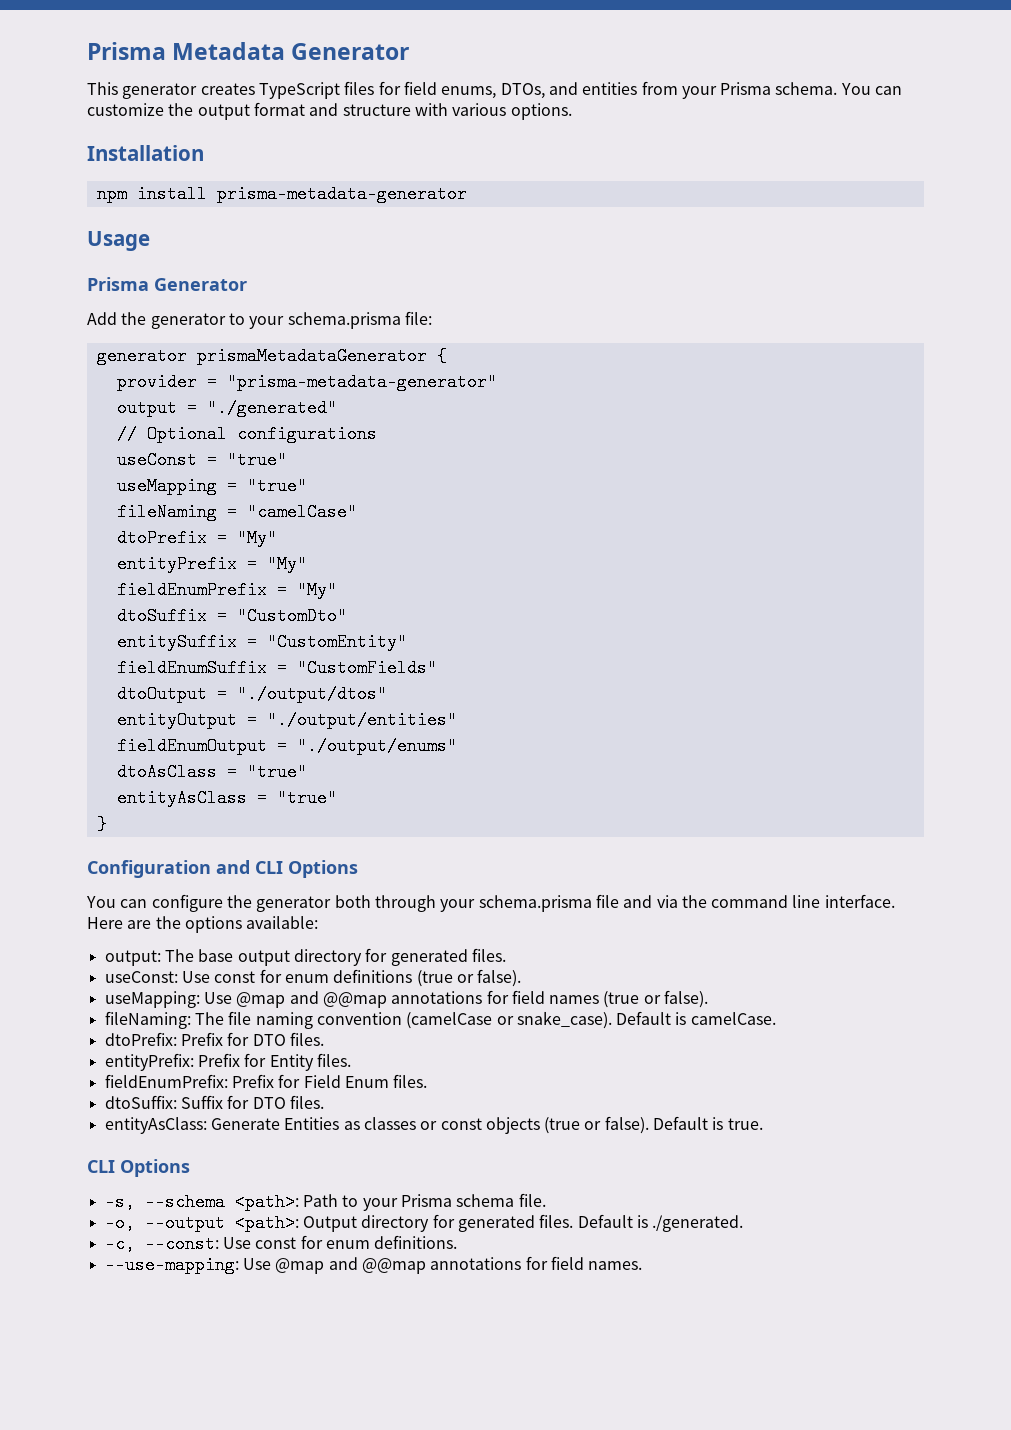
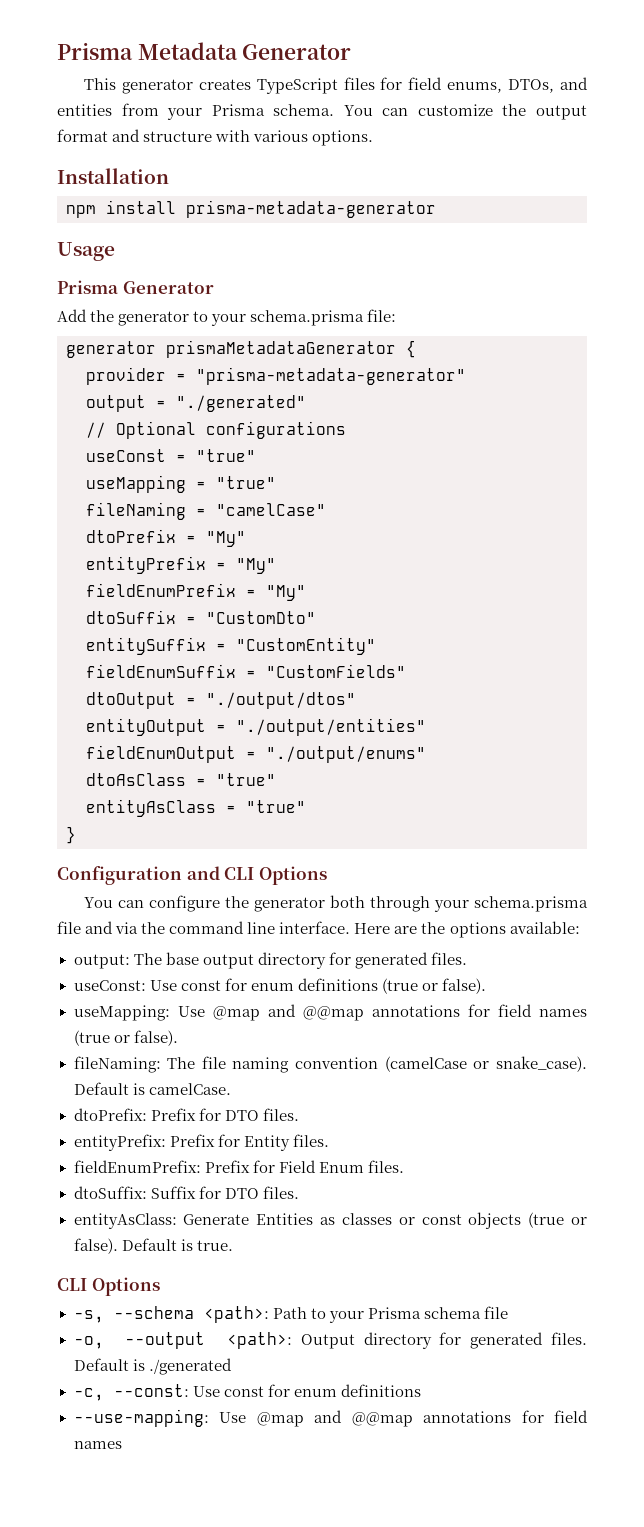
- -s, --schema <path>: Path to your Prisma schema file.
+ -s, --schema <path>: Path to your Prisma schema file
- Default is ./generated.
+ Default is ./generated
- -c, --const: Use const for enum definitions.
+ -c, --const: Use const for enum definitions
- --use-mapping: Use @map and @@map annotations for field names.
+ --use-mapping: Use @map and @@map annotations for field names

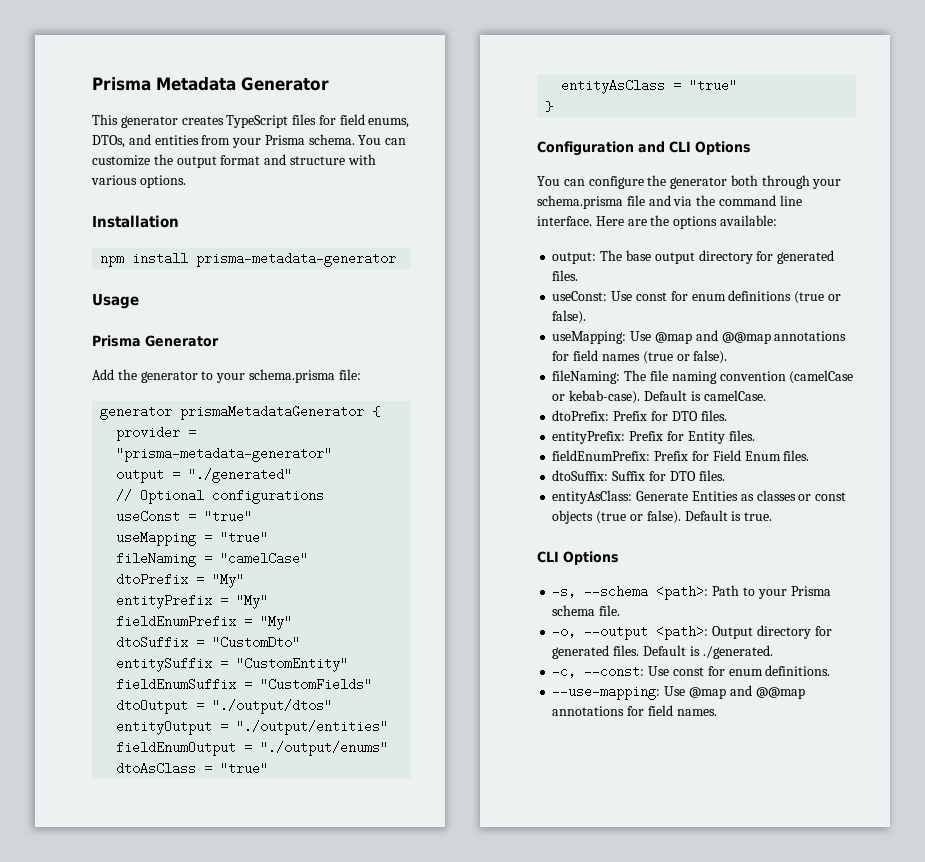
- fileNaming: The file naming convention (camelCase or snake_case).
+ fileNaming: The file naming convention (camelCase or kebab-case).
- -s, --schema <path>: Path to your Prisma schema file
+ -s, --schema <path>: Path to your Prisma schema file.
- Default is ./generated
+ Default is ./generated.
- -c, --const: Use const for enum definitions
+ -c, --const: Use const for enum definitions.
- --use-mapping: Use @map and @@map annotations for field names
+ --use-mapping: Use @map and @@map annotations for field names.

